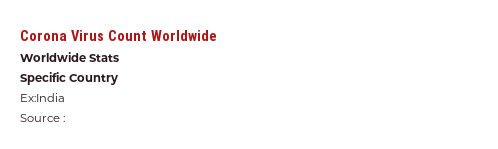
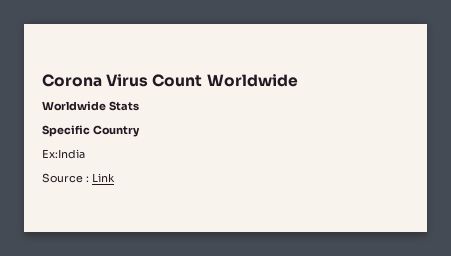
- Source :
+ Source : Link

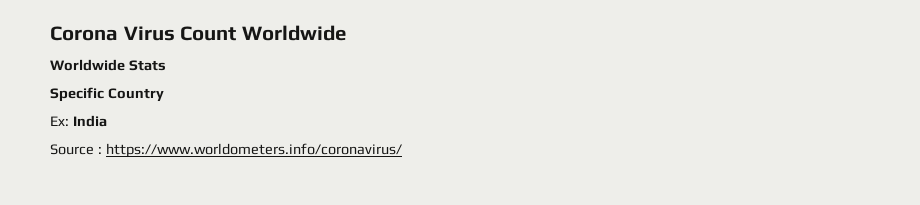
- Ex:India
+ Ex: India
- Source : Link
+ Source : https://www.worldometers.info/coronavirus/

